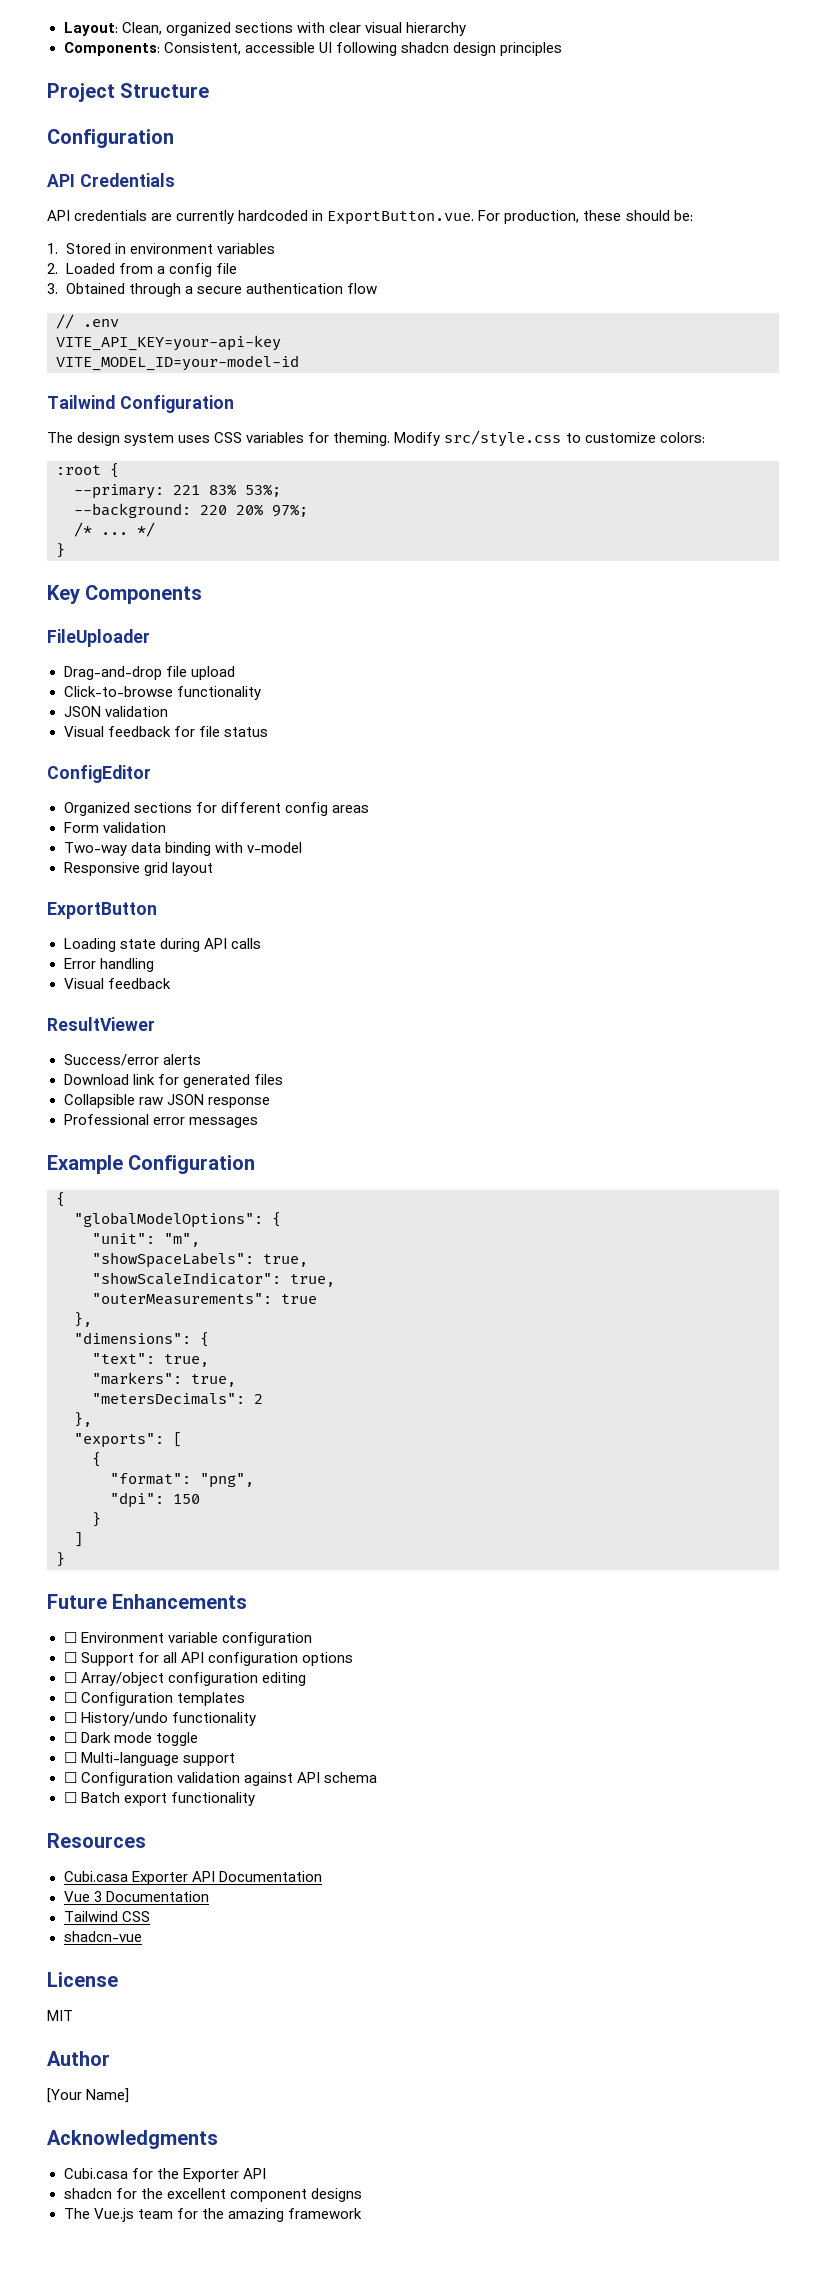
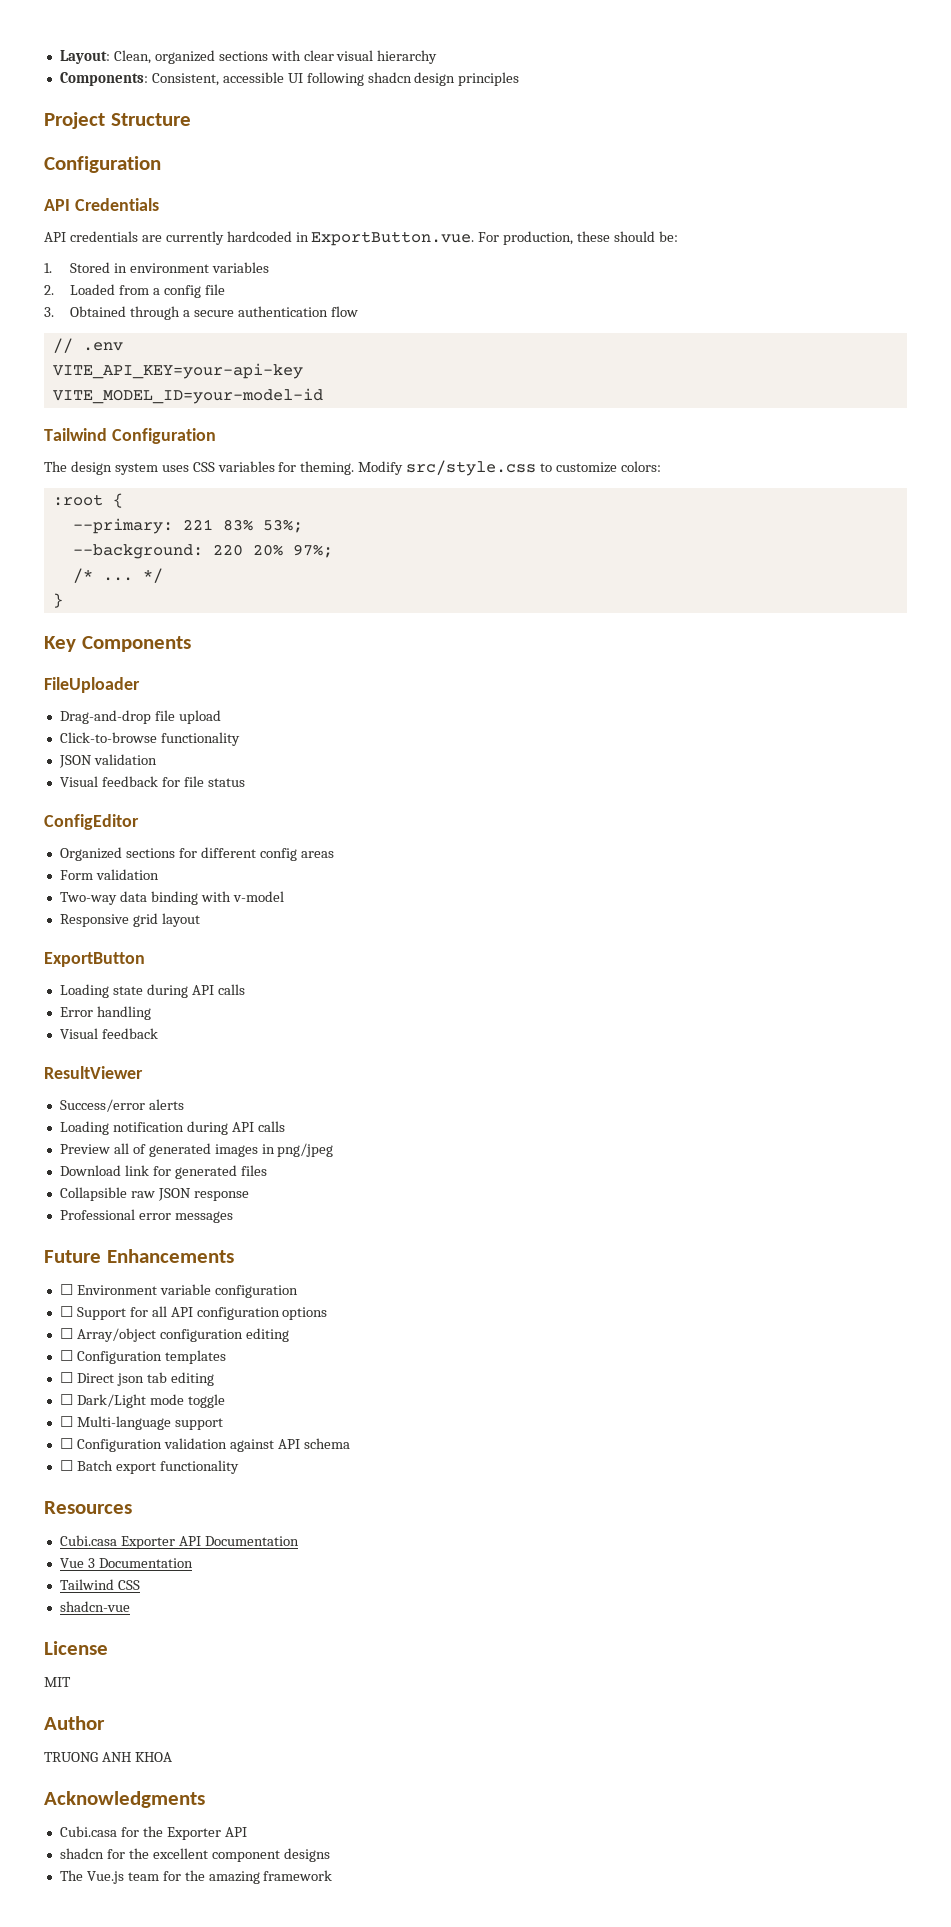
+ Loading notification during API calls
+ Preview all of generated images in png/jpeg
- Example Configuration
- {
- "globalModelOptions": {
- "unit": "m",
- "showSpaceLabels": true,
- "showScaleIndicator": true,
- "outerMeasurements": true
- },
- "dimensions": {
- "text": true,
- "markers": true,
- "metersDecimals": 2
- },
- "exports": [
- {
- "format": "png",
- "dpi": 150
- }
- ]
- }
- ☐ History/undo functionality
- ☐ Dark mode toggle
+ ☐ Direct json tab editing
+ ☐ Dark/Light mode toggle
- [Your Name]
+ TRUONG ANH KHOA

